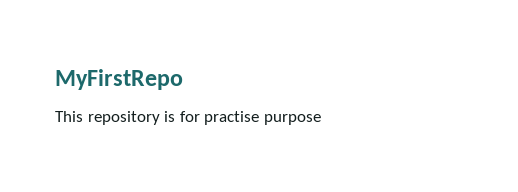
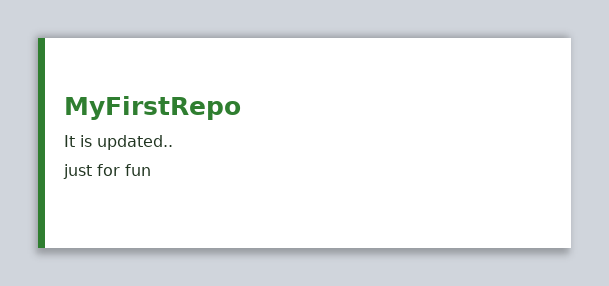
- This repository is for practise purpose
+ It is updated..
+ just for fun

